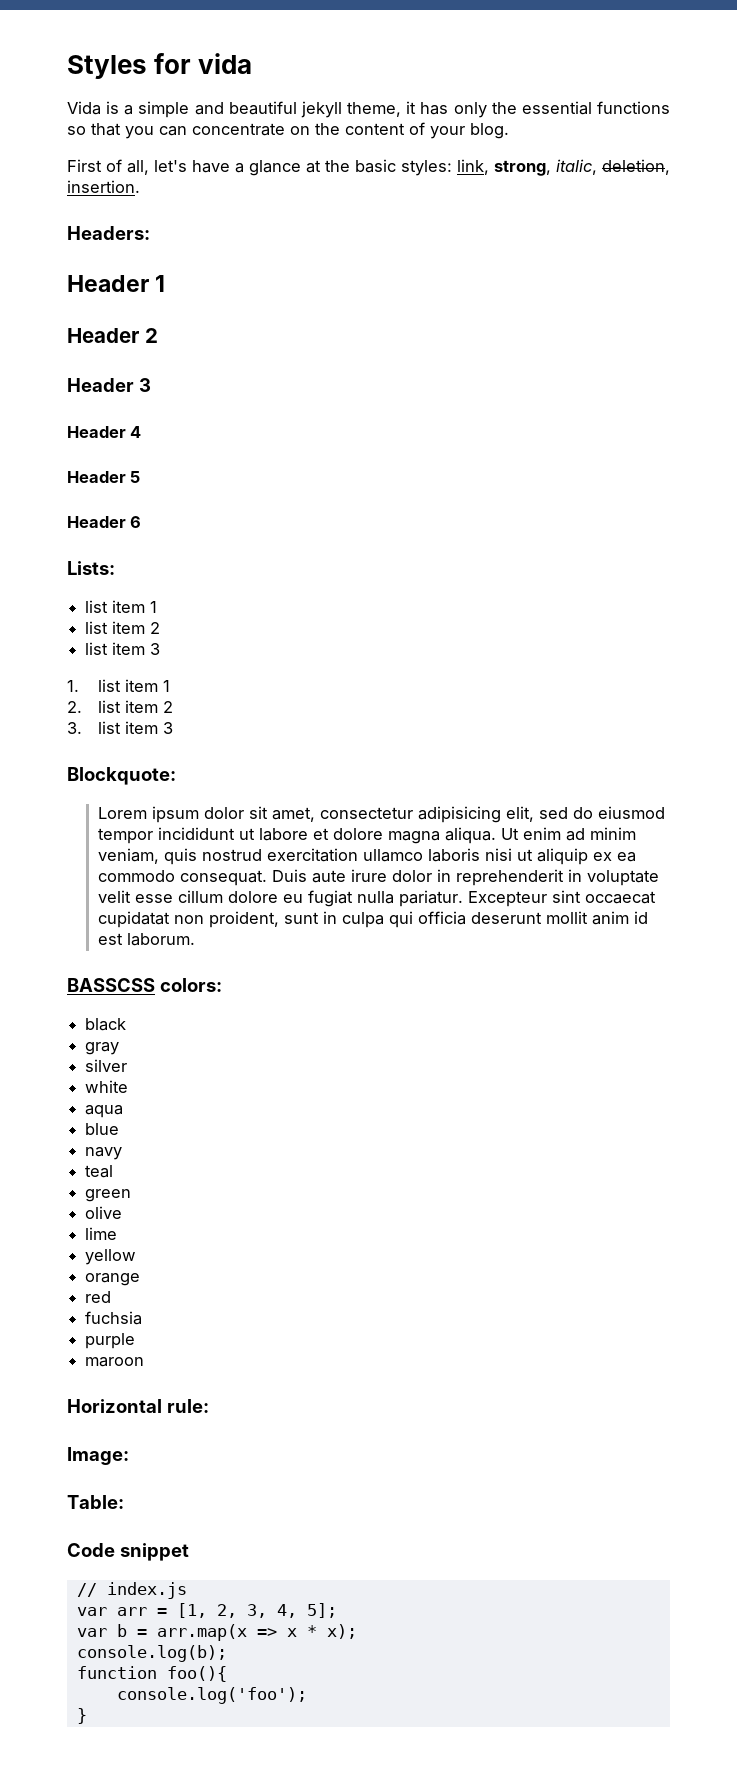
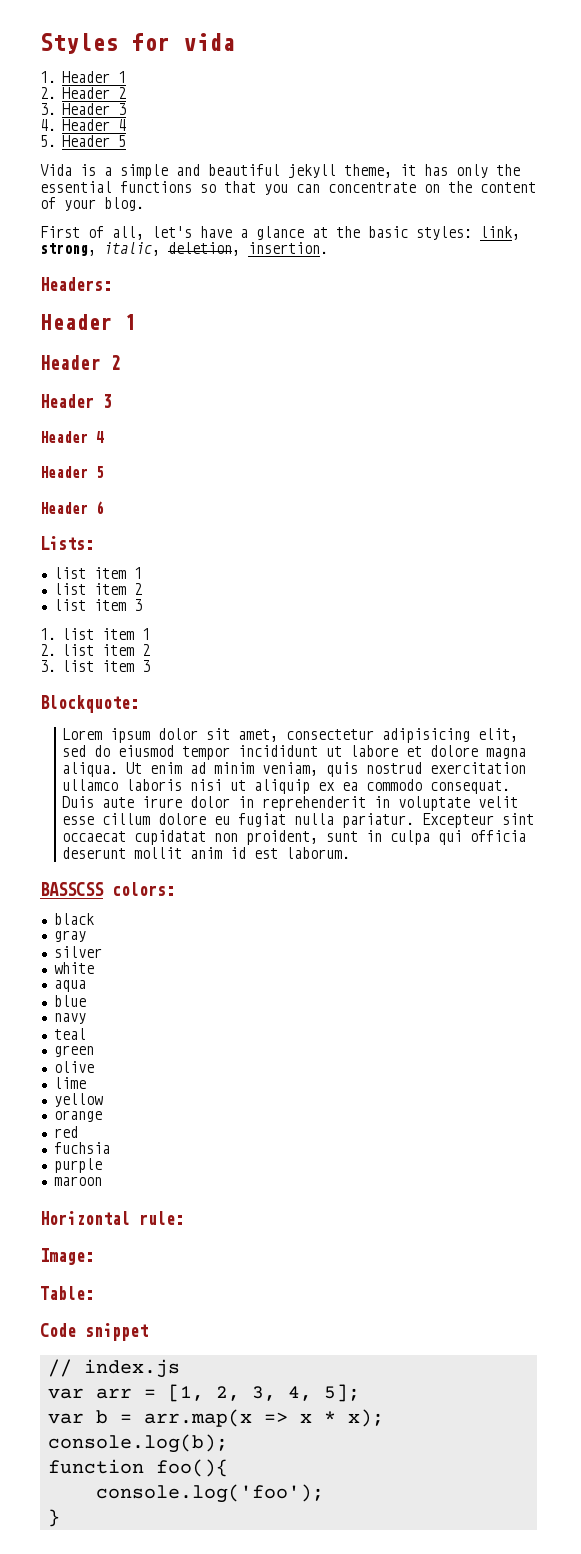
+ 1. Header 1
+ 2. Header 2
+ 3. Header 3
+ 4. Header 4
+ 5. Header 5

